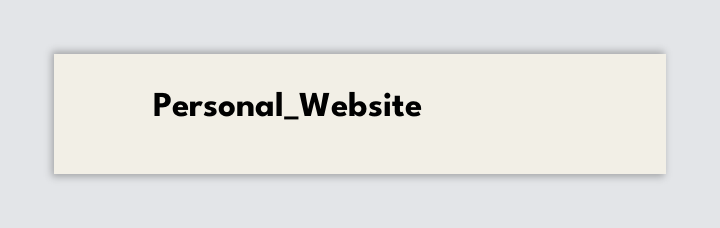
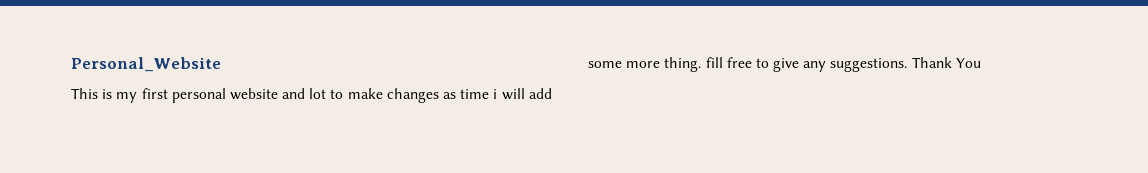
+ This is my first personal website and lot to make changes as time i will add some more thing. fill free to give any suggestions. Thank You

